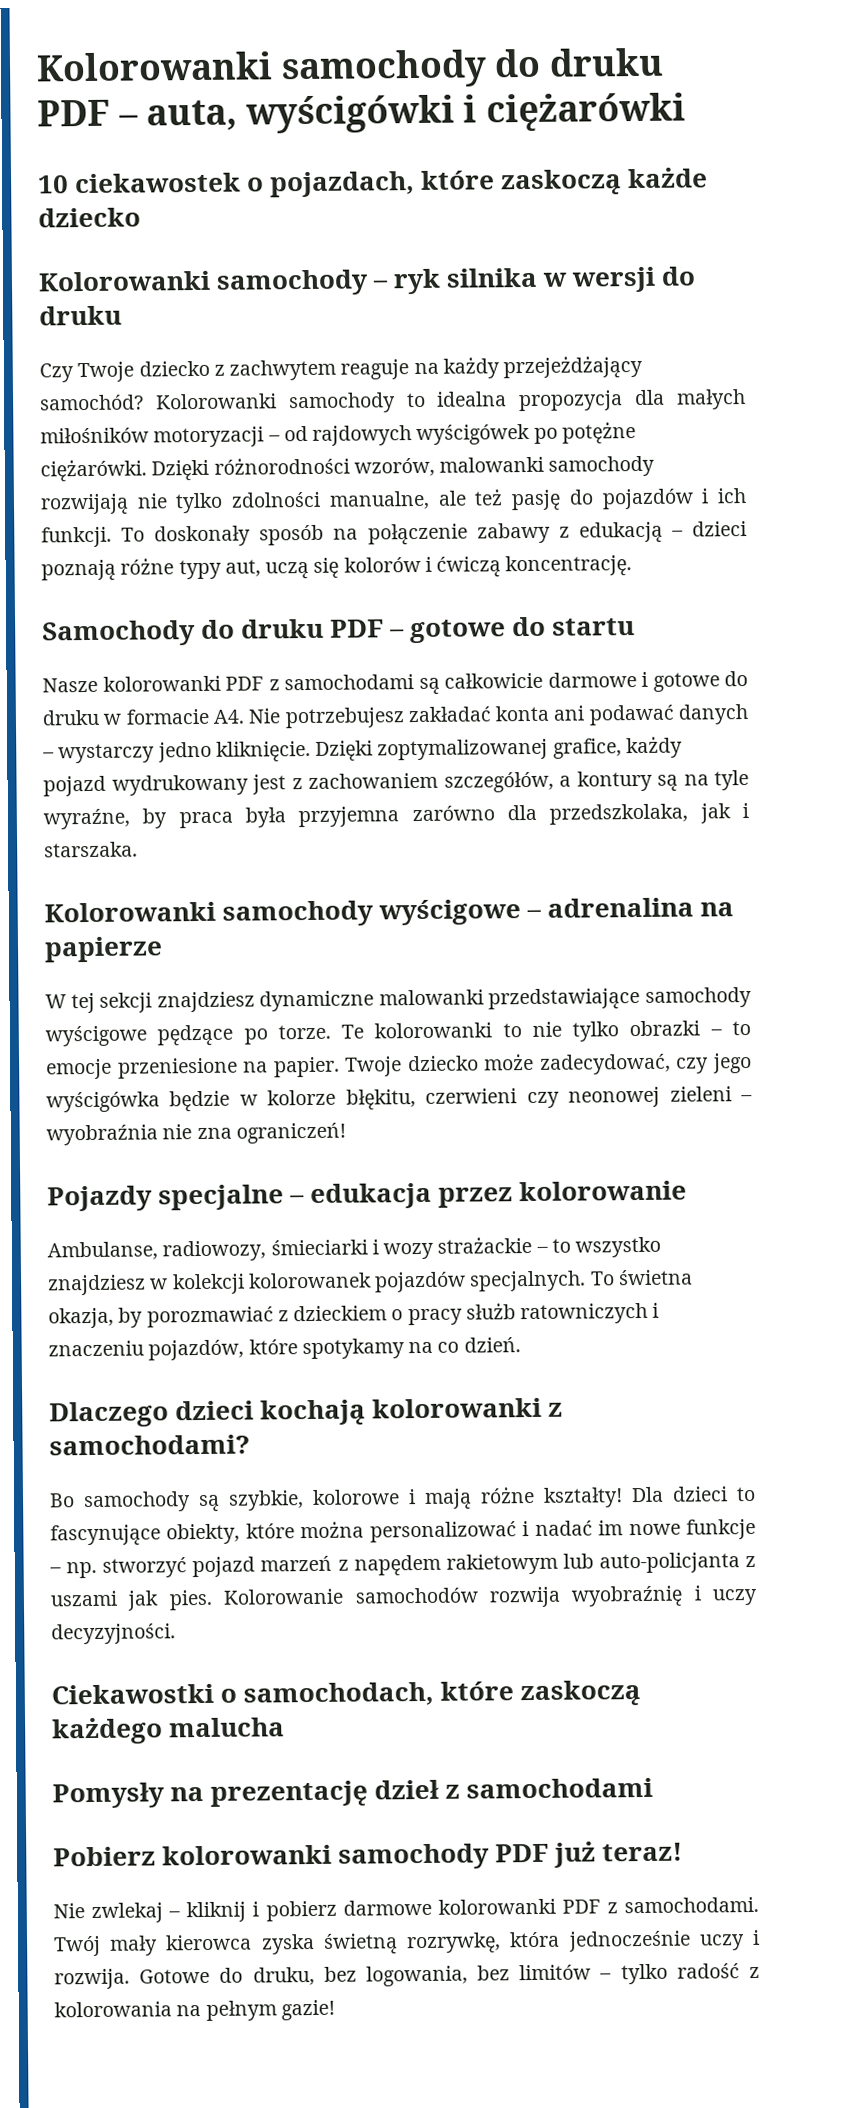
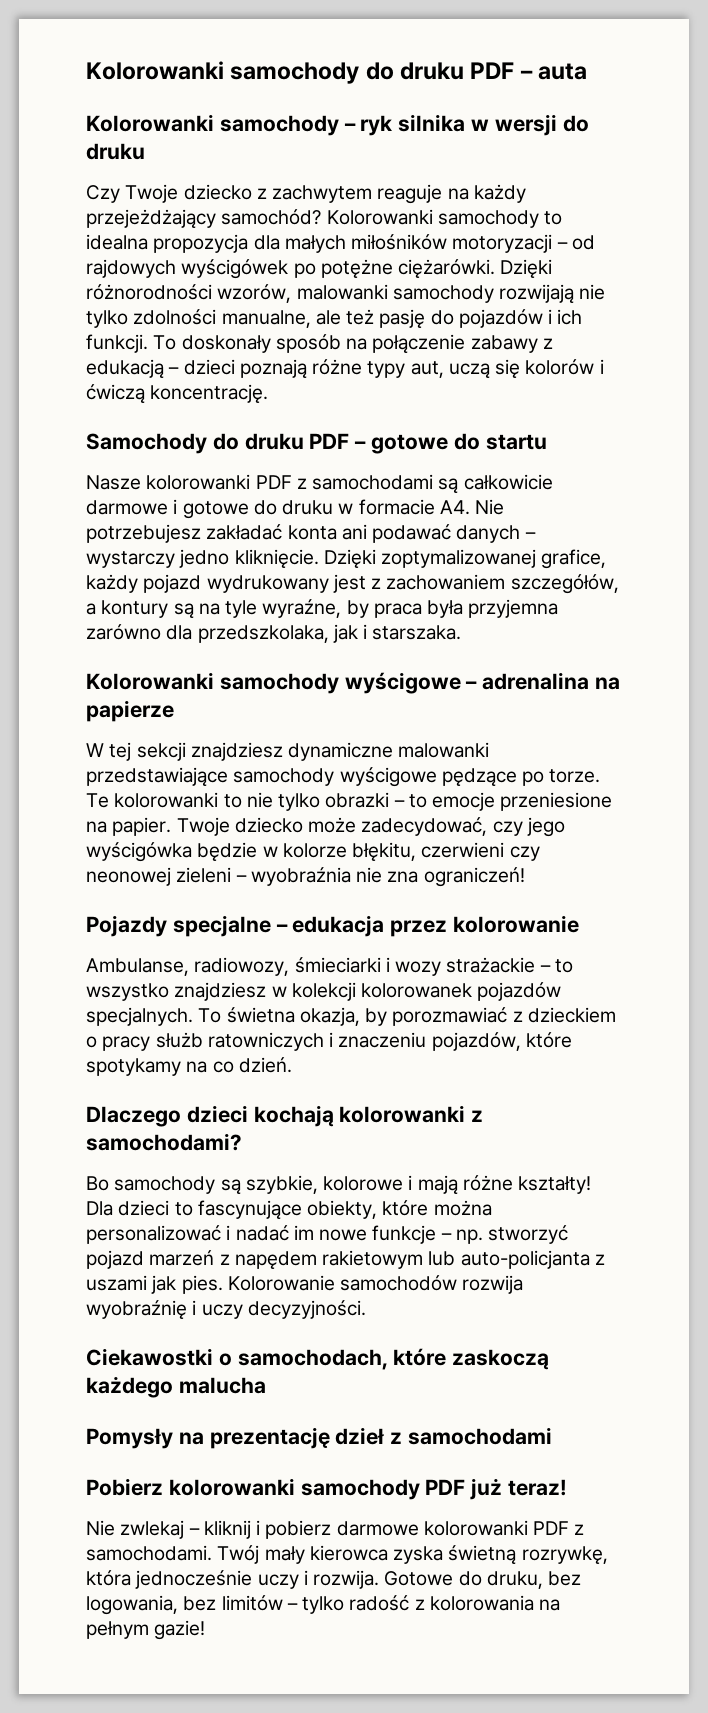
- Kolorowanki samochody do druku PDF – auta, wyścigówki i ciężarówki
- 10 ciekawostek o pojazdach, które zaskoczą każde dziecko
+ Kolorowanki samochody do druku PDF – auta

